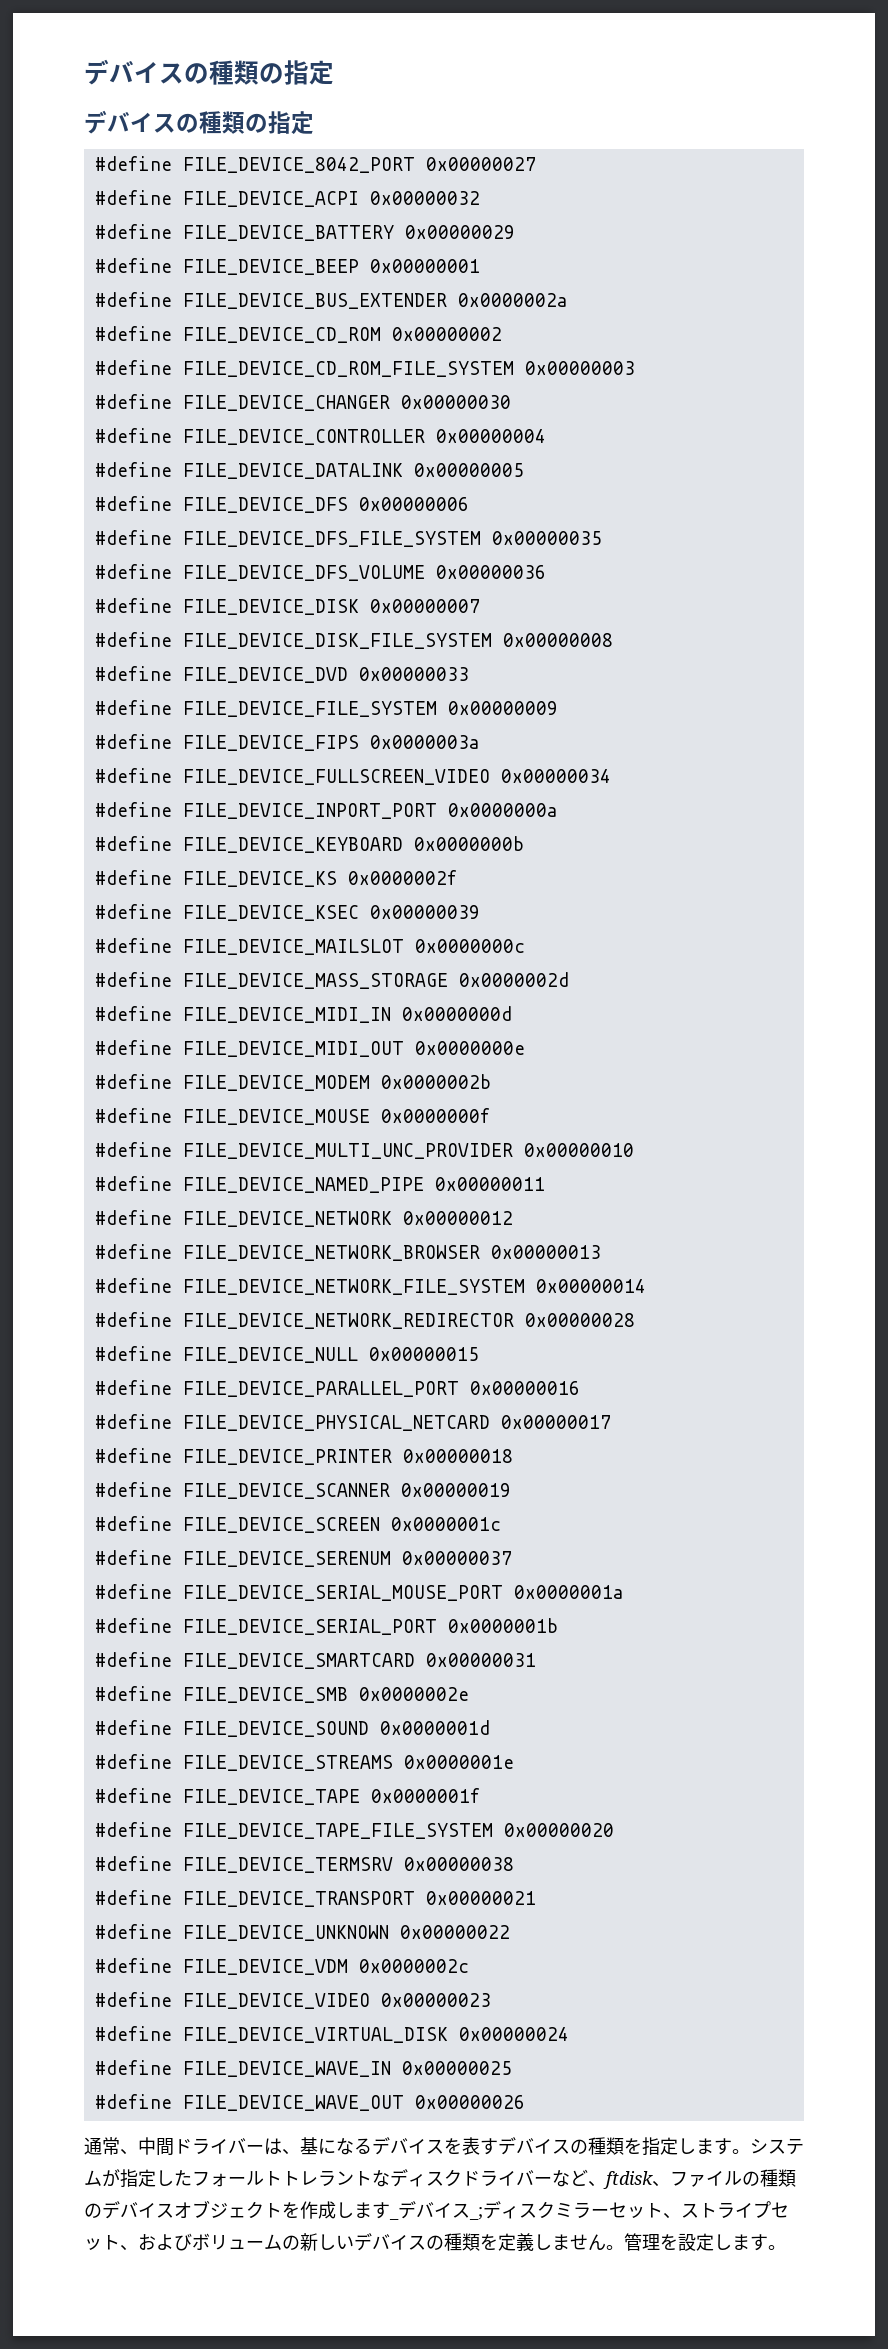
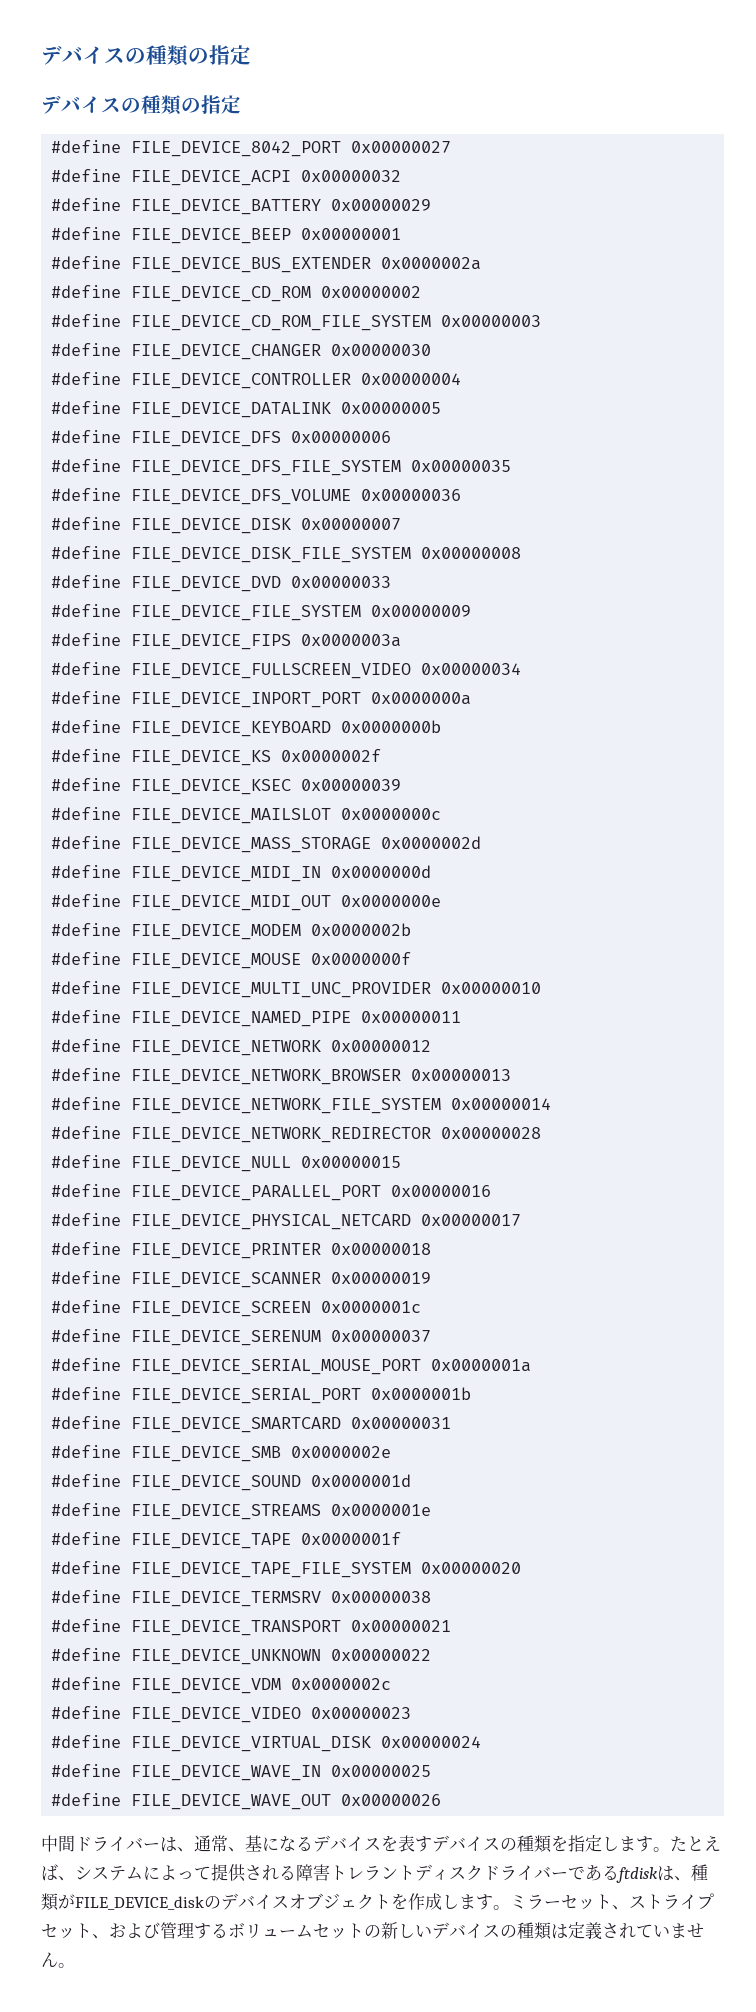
- 通常、中間ドライバーは、基になるデバイスを表すデバイスの種類を指定します。
+ 中間ドライバーは、通常、基になるデバイスを表すデバイスの種類を指定します。
- システムが指定したフォールトトレラントなディスクドライバーなど、ftdisk、ファイルの種類のデバイスオブジェクトを作成します_デバイス_;ディスクミラーセット、ストライプセット、およびボリュームの新しいデバイスの種類を定義しません。管理を設定します。
+ たとえば、システムによって提供される障害トレラントディスクドライバーであるftdiskは、種類がFILE_DEVICE_diskのデバイスオブジェクトを作成します。ミラーセット、ストライプセット、および管理するボリュームセットの新しいデバイスの種類は定義されていません。

